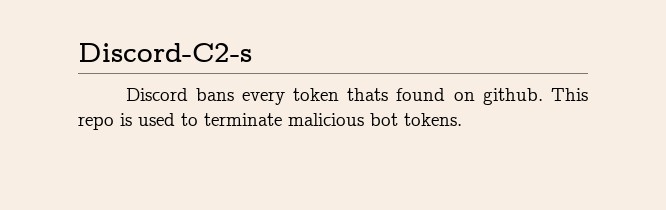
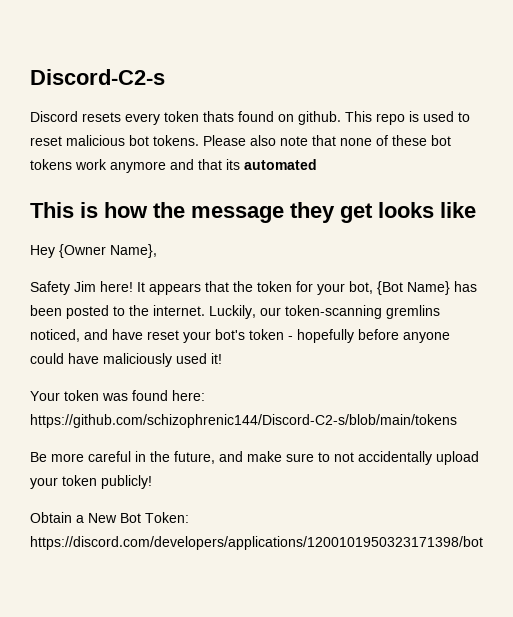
- Discord bans every token thats found on github.
+ Discord resets every token thats found on github.
- This repo is used to terminate malicious bot tokens.
+ This repo is used to reset malicious bot tokens.
+ Please also note that none of these bot tokens work anymore and that its automated
+ This is how the message they get looks like
+ Hey {Owner Name},
+ Safety Jim here! It appears that the token for your bot, {Bot Name} has been posted to the internet. Luckily, our token-scanning gremlins noticed, and have reset your bot's token - hopefully before anyone could have maliciously used it!
+ Your token was found here: https://github.com/schizophrenic144/Discord-C2-s/blob/main/tokens
+ Be more careful in the future, and make sure to not accidentally upload your token publicly!
+ Obtain a New Bot Token: https://discord.com/developers/applications/1200101950323171398/bot

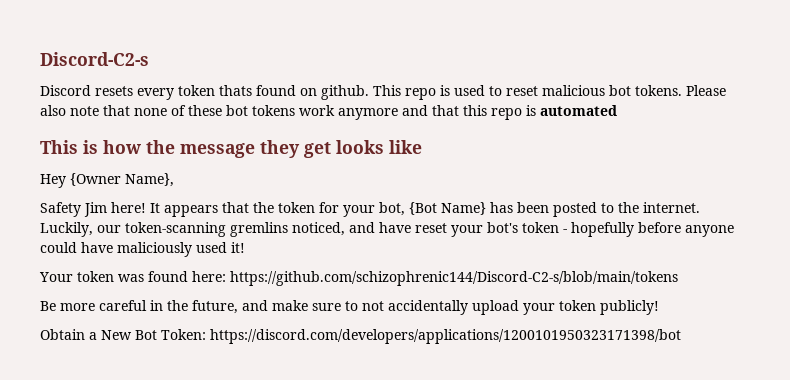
- Please also note that none of these bot tokens work anymore and that its automated
+ Please also note that none of these bot tokens work anymore and that this repo is automated

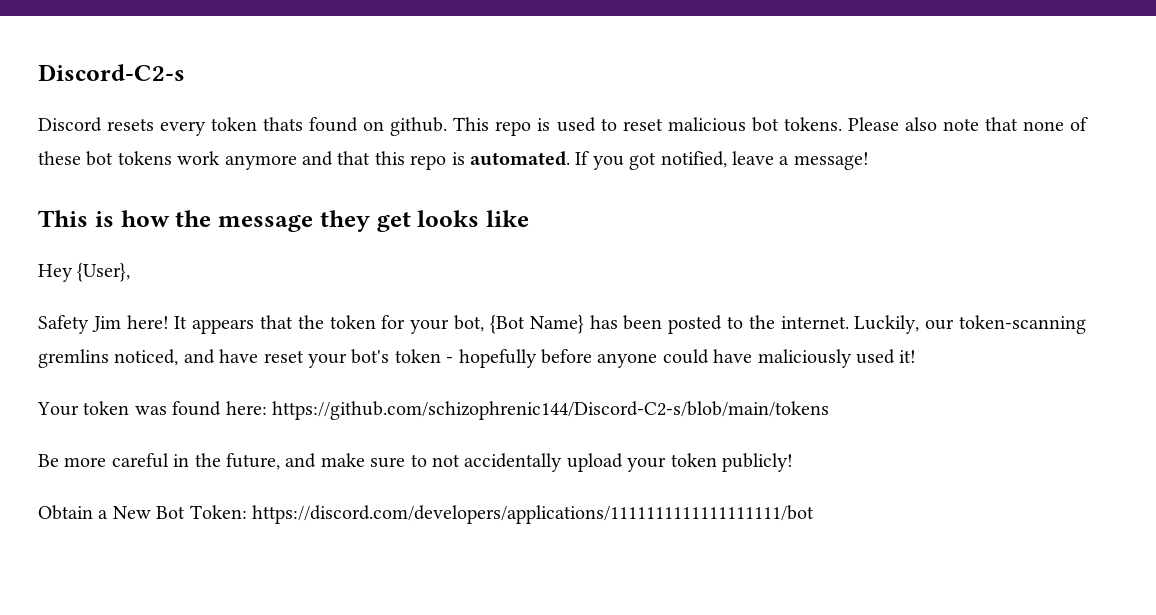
- Please also note that none of these bot tokens work anymore and that this repo is automated
+ Please also note that none of these bot tokens work anymore and that this repo is automated. If you got notified, leave a message!
- Hey {Owner Name},
+ Hey {User},
- Obtain a New Bot Token: https://discord.com/developers/applications/1200101950323171398/bot
+ Obtain a New Bot Token: https://discord.com/developers/applications/1111111111111111111/bot

